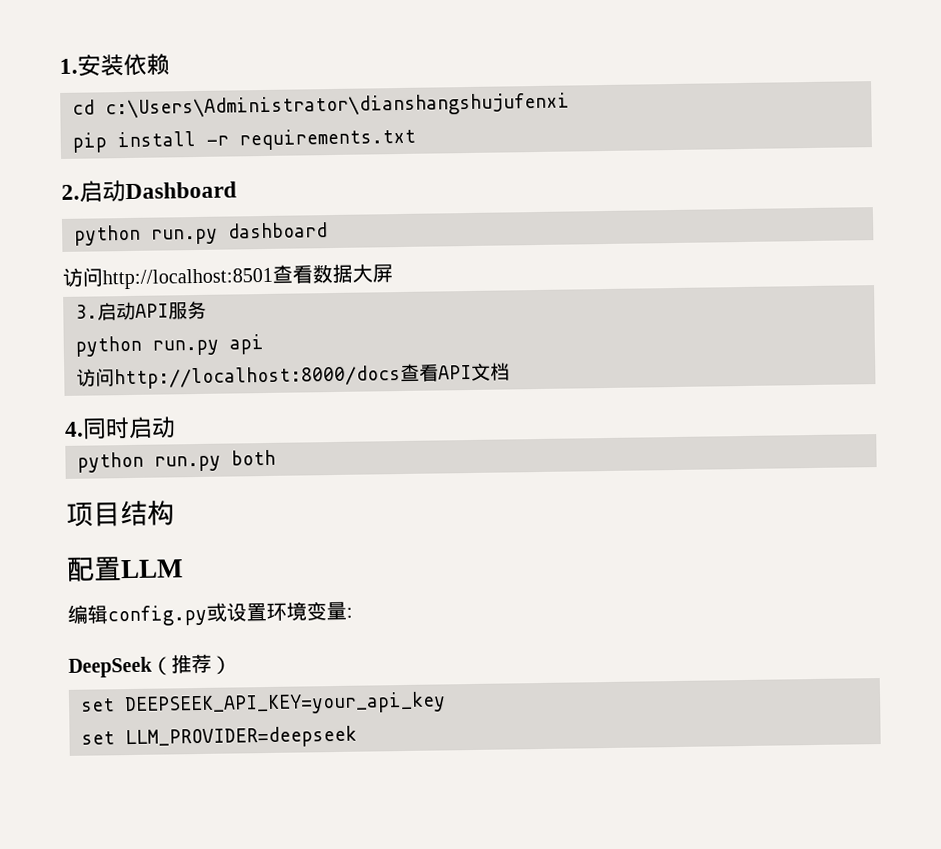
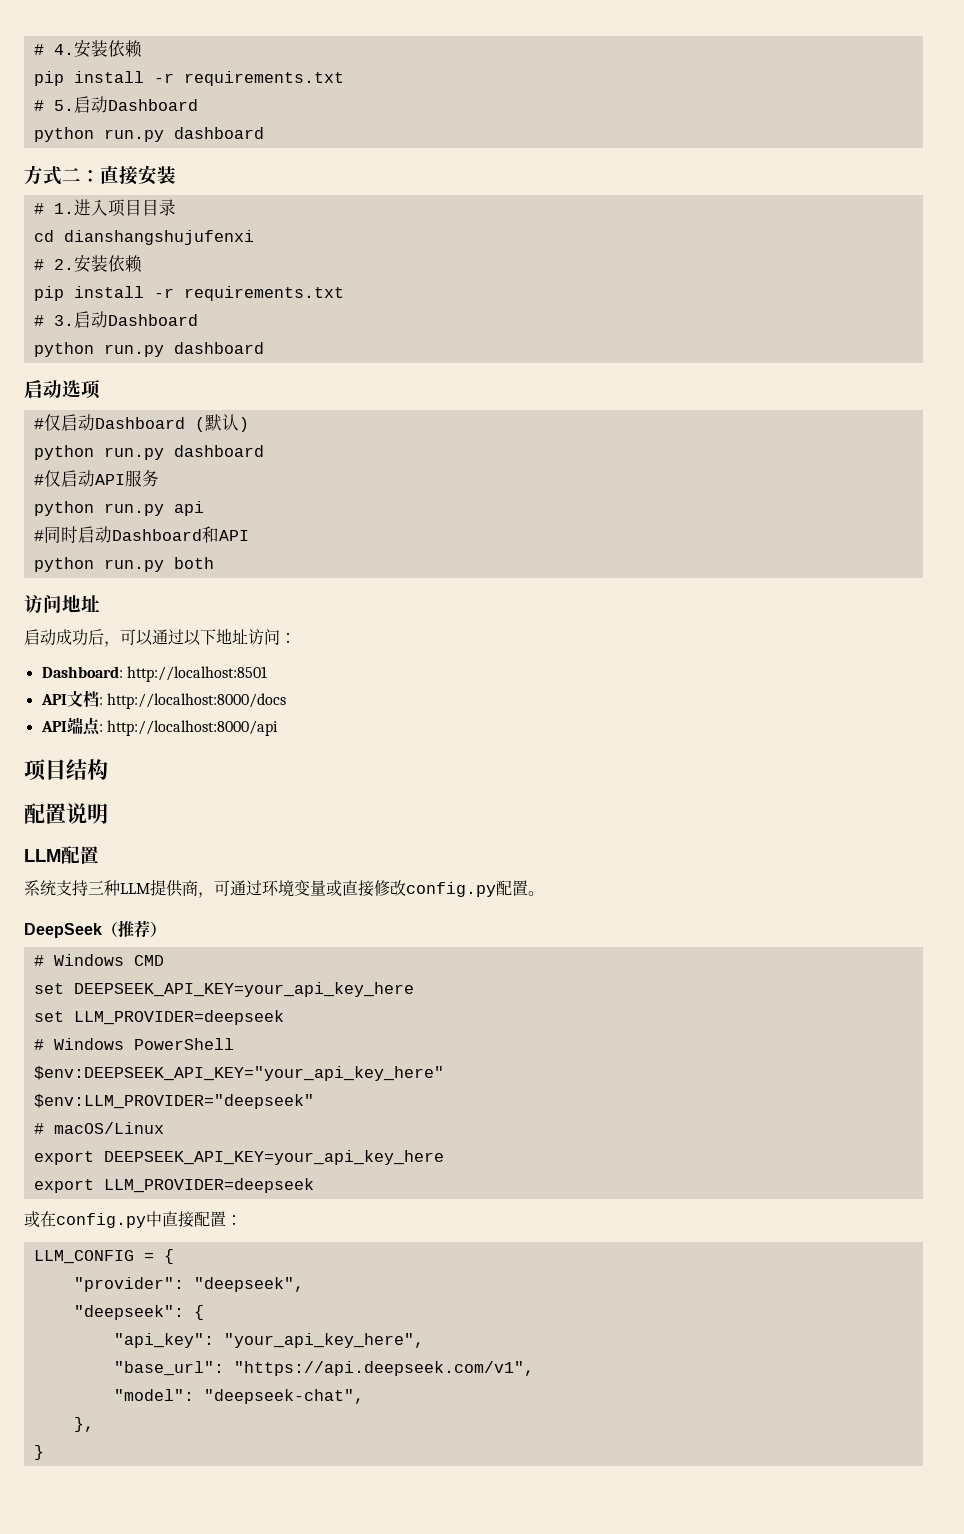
- 1.安装依赖
- cd c:\Users\Administrator\dianshangshujufenxi
+ # 4.安装依赖
  pip install -r requirements.txt
- 2.启动Dashboard
+ # 5.启动Dashboard
  python run.py dashboard
- 访问http://localhost:8501查看数据大屏
- 3.启动API服务
+ 方式二：直接安装
+ # 1.进入项目目录
+ cd dianshangshujufenxi
+ # 2.安装依赖
+ pip install -r requirements.txt
+ # 3.启动Dashboard
+ python run.py dashboard
+ 启动选项
+ #仅启动Dashboard (默认)
+ python run.py dashboard
+ #仅启动API服务
- 访问http://localhost:8000/docs查看API文档
- 4.同时启动
+ #同时启动Dashboard和API
+ 访问地址
+ 启动成功后，可以通过以下地址访问：
+ Dashboard: http://localhost:8501
+ API文档: http://localhost:8000/docs
+ API端点: http://localhost:8000/api
- 配置LLM
- 编辑config.py或设置环境变量:
+ 配置说明
+ LLM配置
+ 系统支持三种LLM提供商，可通过环境变量或直接修改config.py配置。
- set DEEPSEEK_API_KEY=your_api_key
+ # Windows CMD
+ set DEEPSEEK_API_KEY=your_api_key_here
+ # Windows PowerShell
+ $env:DEEPSEEK_API_KEY="your_api_key_here"
+ $env:LLM_PROVIDER="deepseek"
+ # macOS/Linux
+ export DEEPSEEK_API_KEY=your_api_key_here
+ export LLM_PROVIDER=deepseek
+ 或在config.py中直接配置：
+ LLM_CONFIG = {
+ "provider": "deepseek",
+ "deepseek": {
+ "api_key": "your_api_key_here",
+ "base_url": "https://api.deepseek.com/v1",
+ "model": "deepseek-chat",
+ },
+ }

